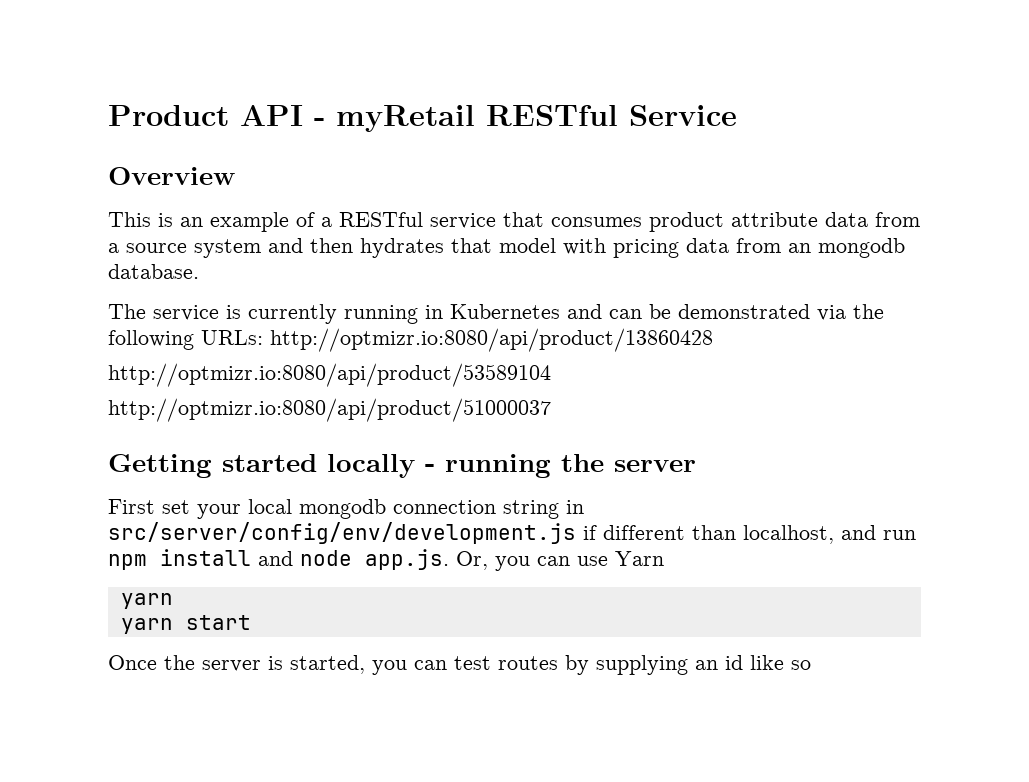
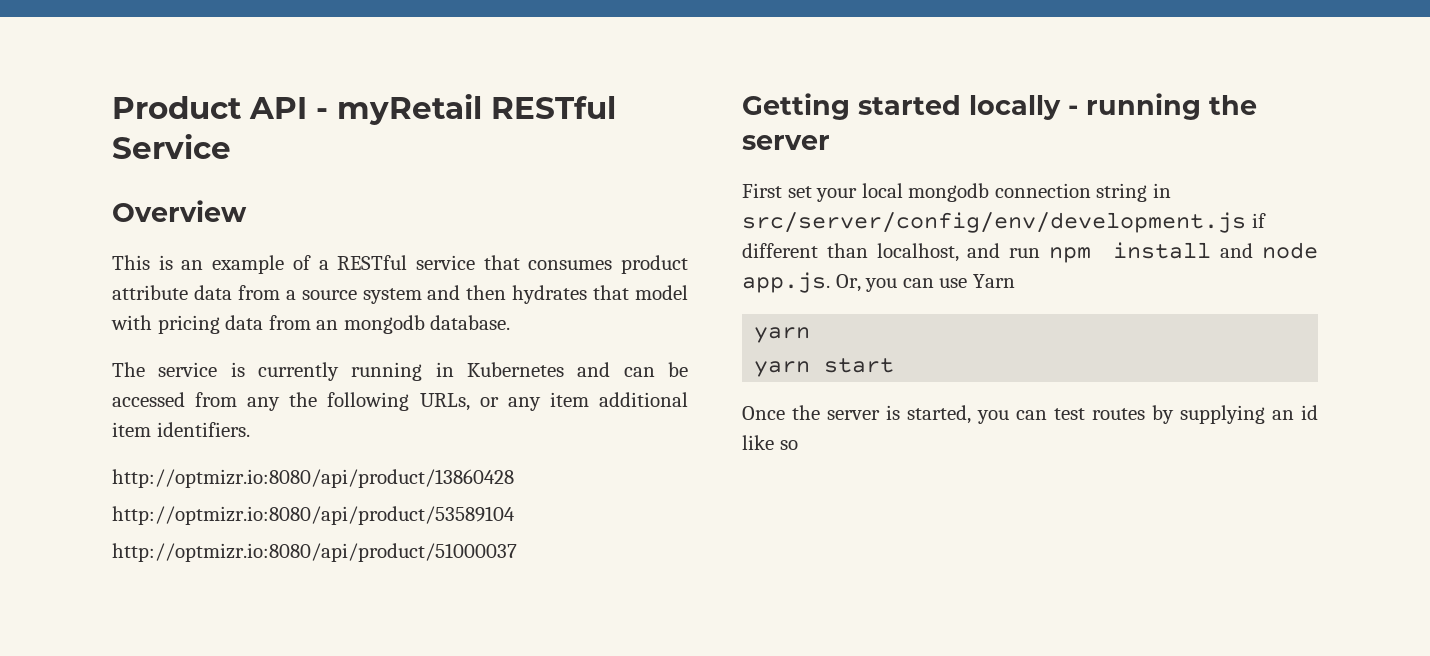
- The service is currently running in Kubernetes and can be demonstrated via the following URLs: http://optmizr.io:8080/api/product/13860428
+ The service is currently running in Kubernetes and can be accessed from any the following URLs, or any item additional item identifiers.
+ http://optmizr.io:8080/api/product/13860428

